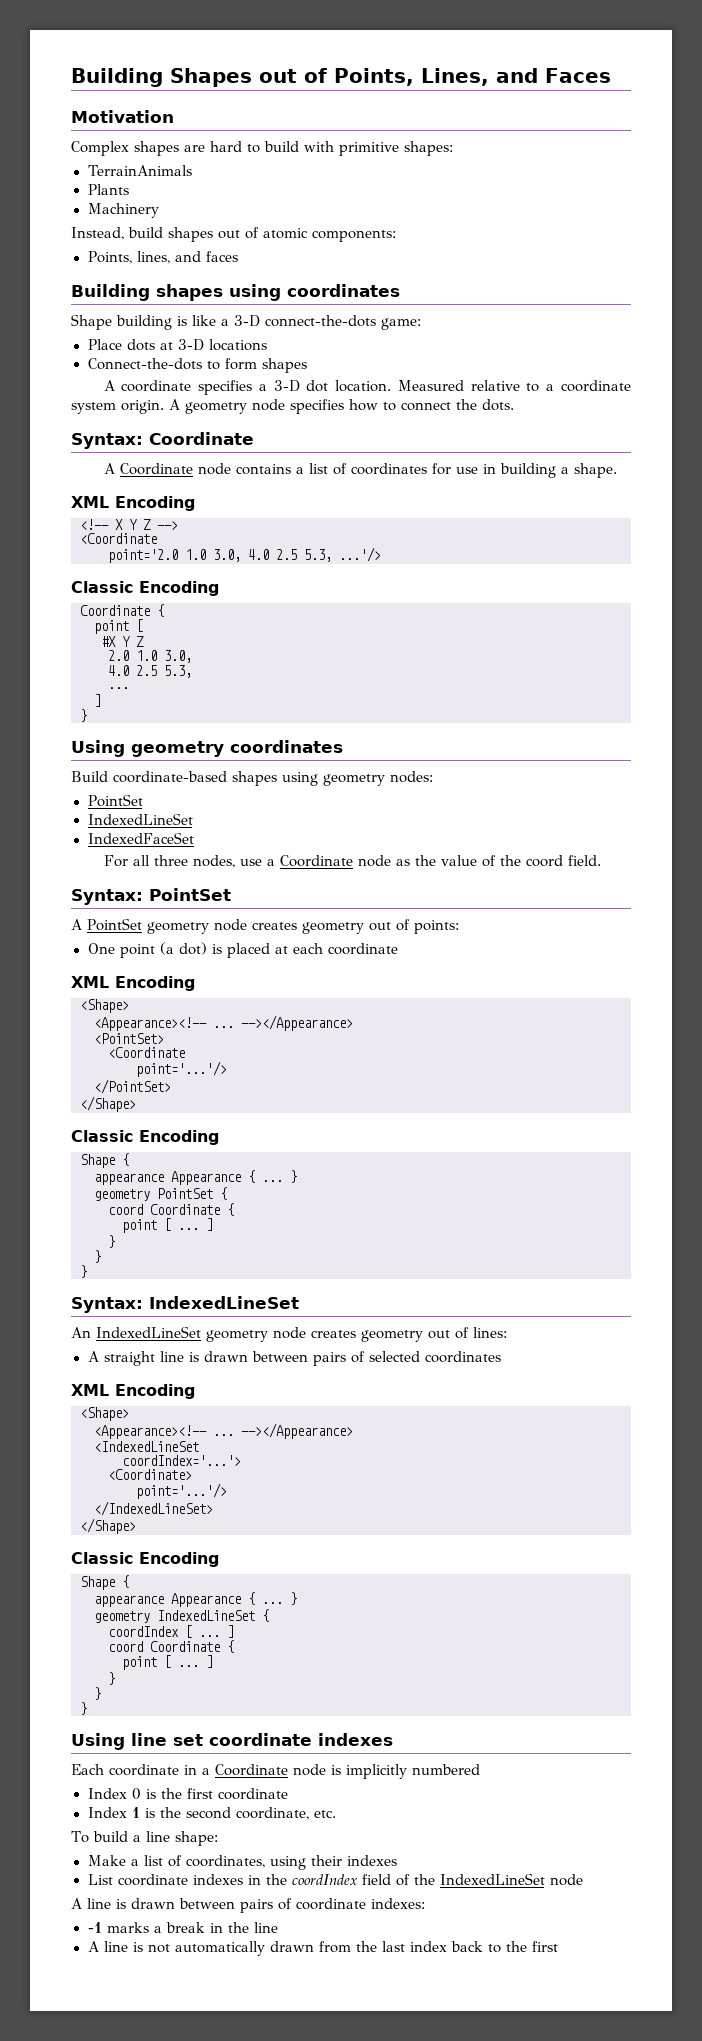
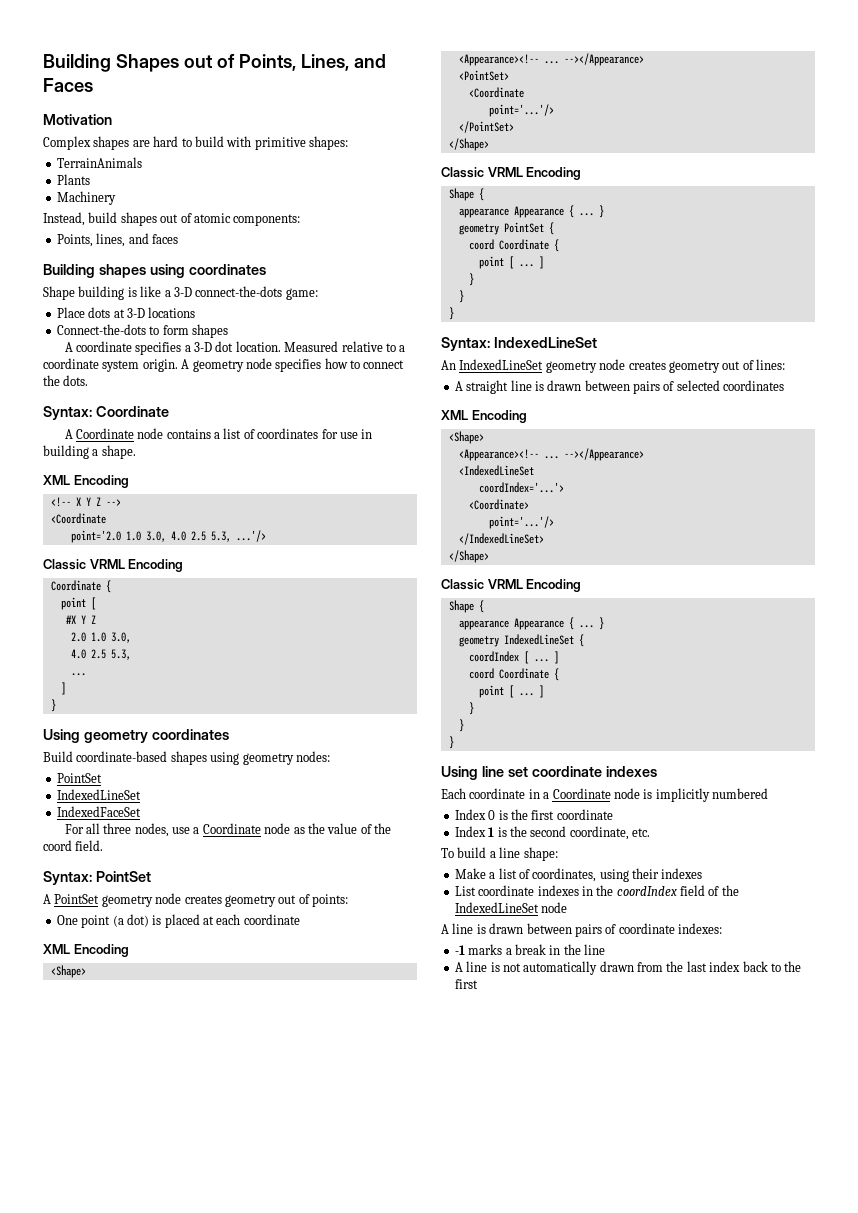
  point='2.0 1.0 3.0, 4.0 2.5 5.3, ...'/>
- Classic Encoding
+ Classic VRML Encoding
  </PointSet>
  </Shape>
- Classic Encoding
+ Classic VRML Encoding
  </IndexedLineSet>
  </Shape>
- Classic Encoding
+ Classic VRML Encoding

